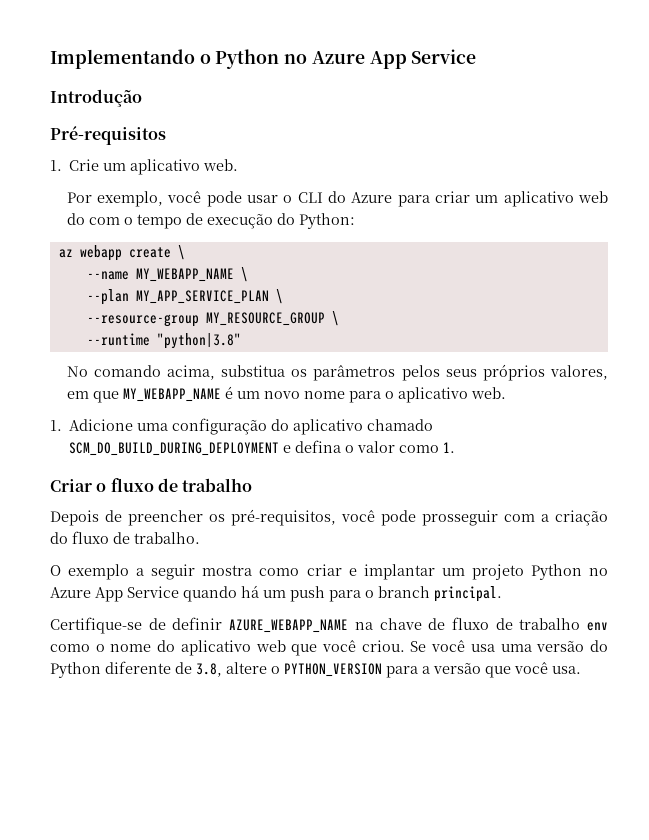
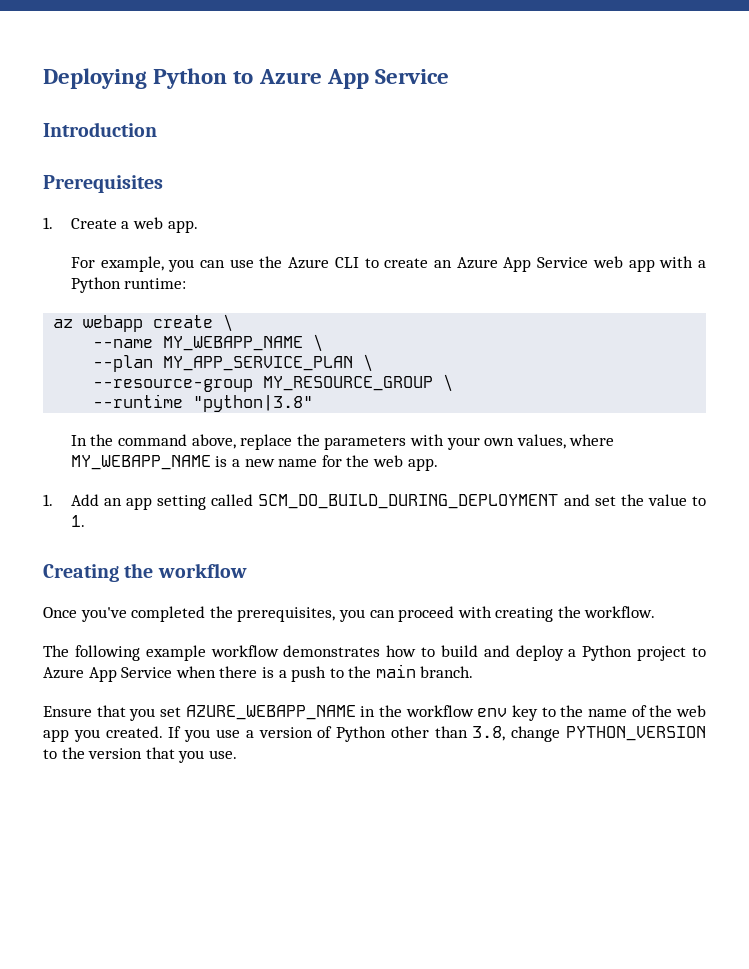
- Implementando o Python no Azure App Service
+ Deploying Python to Azure App Service
- Introdução
- Pré-requisitos
- 1. Crie um aplicativo web.
- Por exemplo, você pode usar o CLI do Azure para criar um aplicativo web do com o tempo de execução do Python:
+ Introduction
+ Prerequisites
+ 1. Create a web app.
+ For example, you can use the Azure CLI to create an Azure App Service web app with a Python runtime:
- No comando acima, substitua os parâmetros pelos seus próprios valores, em que MY_WEBAPP_NAME é um novo nome para o aplicativo web.
- 1. Adicione uma configuração do aplicativo chamado SCM_DO_BUILD_DURING_DEPLOYMENT e defina o valor como 1.
- Criar o fluxo de trabalho
- Depois de preencher os pré-requisitos, você pode prosseguir com a criação do fluxo de trabalho.
- O exemplo a seguir mostra como criar e implantar um projeto Python no Azure App Service quando há um push para o branch principal.
- Certifique-se de definir AZURE_WEBAPP_NAME na chave de fluxo de trabalho env como o nome do aplicativo web que você criou. Se você usa uma versão do Python diferente de 3.8, altere o PYTHON_VERSION para a versão que você usa.
+ In the command above, replace the parameters with your own values, where MY_WEBAPP_NAME is a new name for the web app.
+ 1. Add an app setting called SCM_DO_BUILD_DURING_DEPLOYMENT and set the value to 1.
+ Creating the workflow
+ Once you've completed the prerequisites, you can proceed with creating the workflow.
+ The following example workflow demonstrates how to build and deploy a Python project to Azure App Service when there is a push to the main branch.
+ Ensure that you set AZURE_WEBAPP_NAME in the workflow env key to the name of the web app you created. If you use a version of Python other than 3.8, change PYTHON_VERSION to the version that you use.

